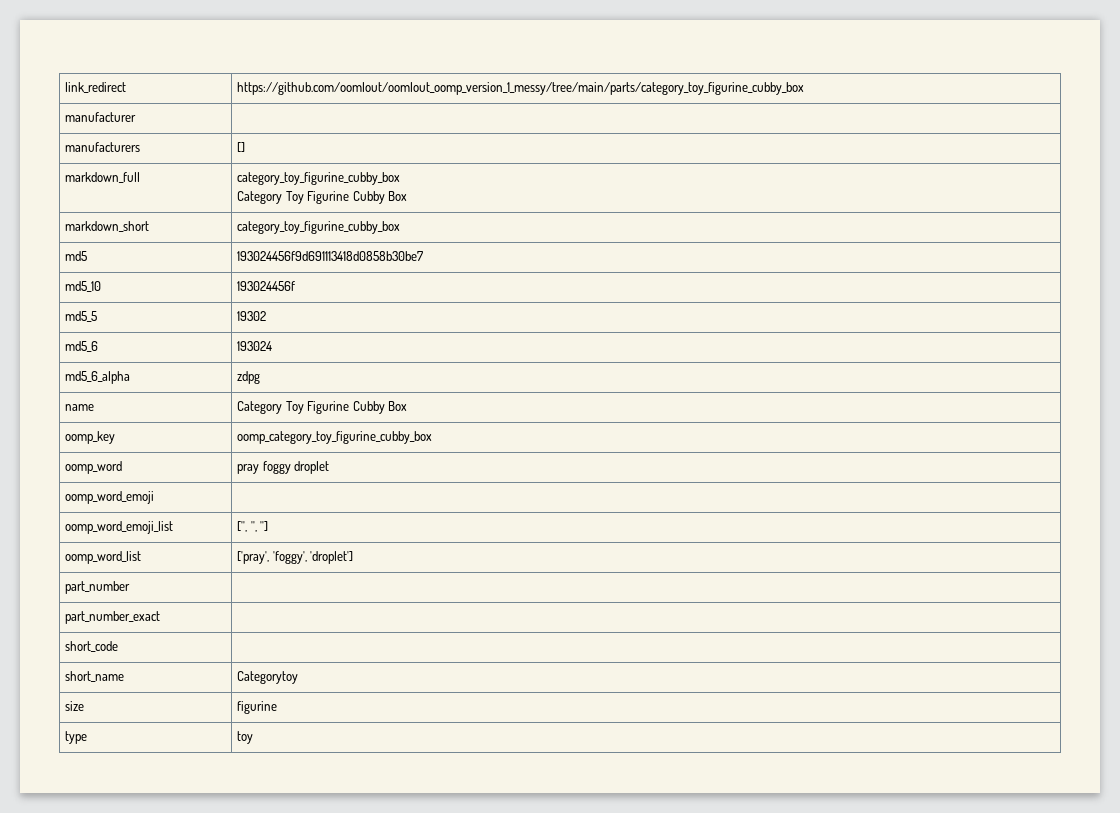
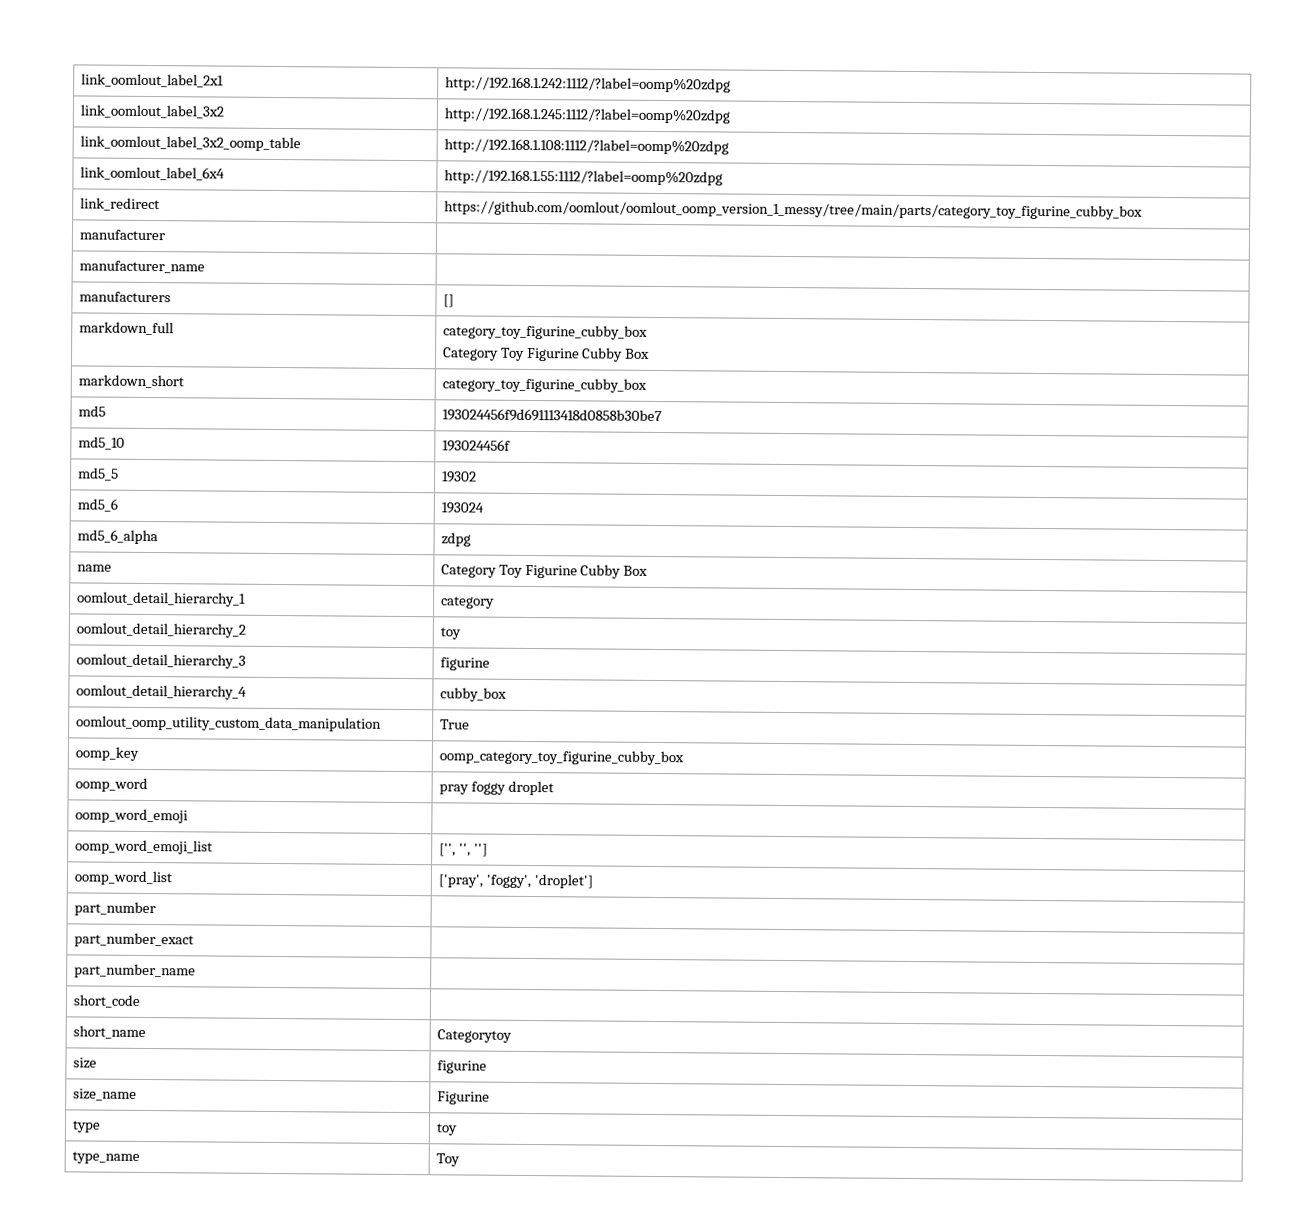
+ link_oomlout_label_2x1 | http://192.168.1.242:1112/?label=oomp%20zdpg
+ link_oomlout_label_3x2 | http://192.168.1.245:1112/?label=oomp%20zdpg
+ link_oomlout_label_3x2_oomp_table | http://192.168.1.108:1112/?label=oomp%20zdpg
+ link_oomlout_label_6x4 | http://192.168.1.55:1112/?label=oomp%20zdpg
+ manufacturer_name |
+ oomlout_detail_hierarchy_1 | category
+ oomlout_detail_hierarchy_2 | toy
+ oomlout_detail_hierarchy_3 | figurine
+ oomlout_detail_hierarchy_4 | cubby_box
+ oomlout_oomp_utility_custom_data_manipulation | True
+ part_number_name |
+ size_name | Figurine
+ type_name | Toy

